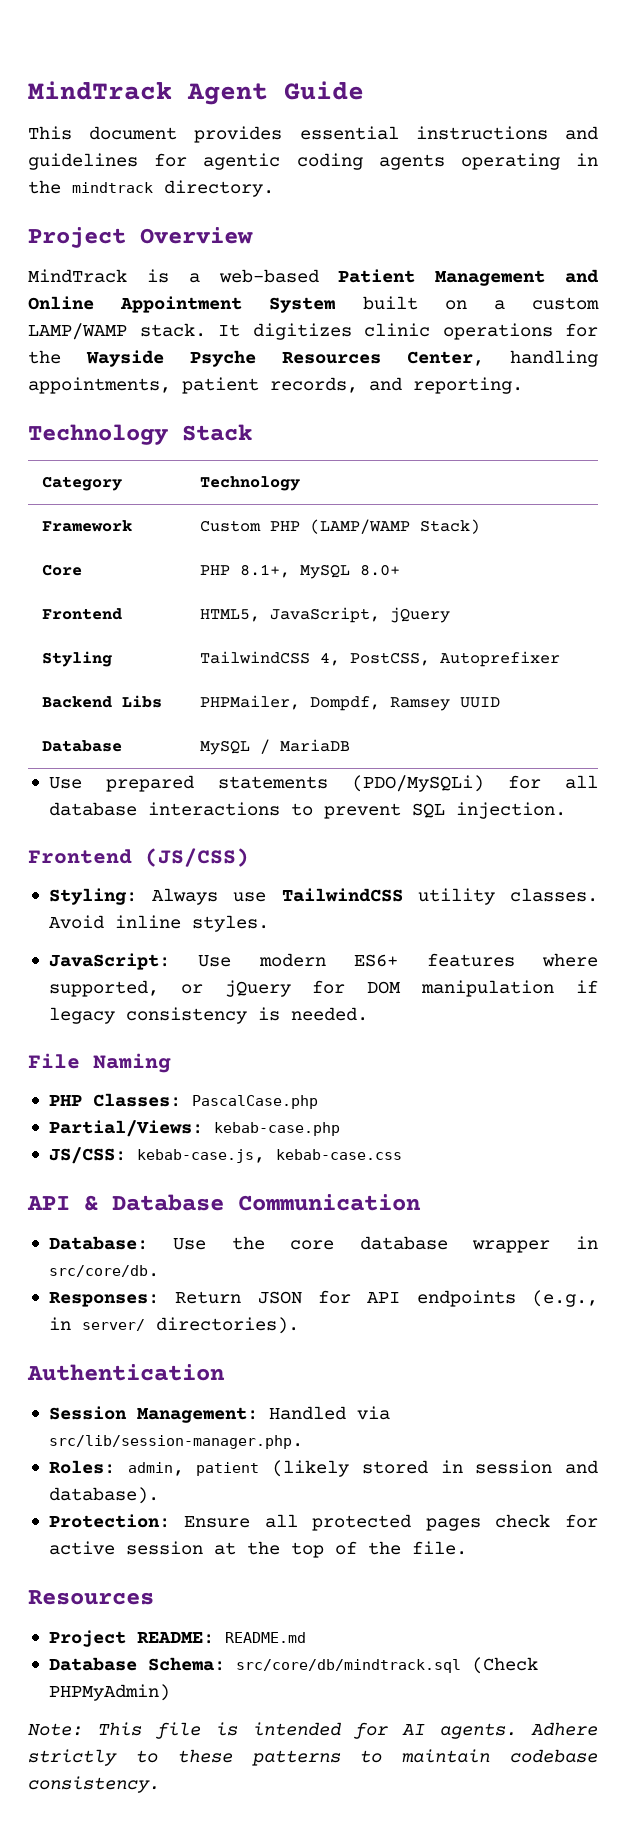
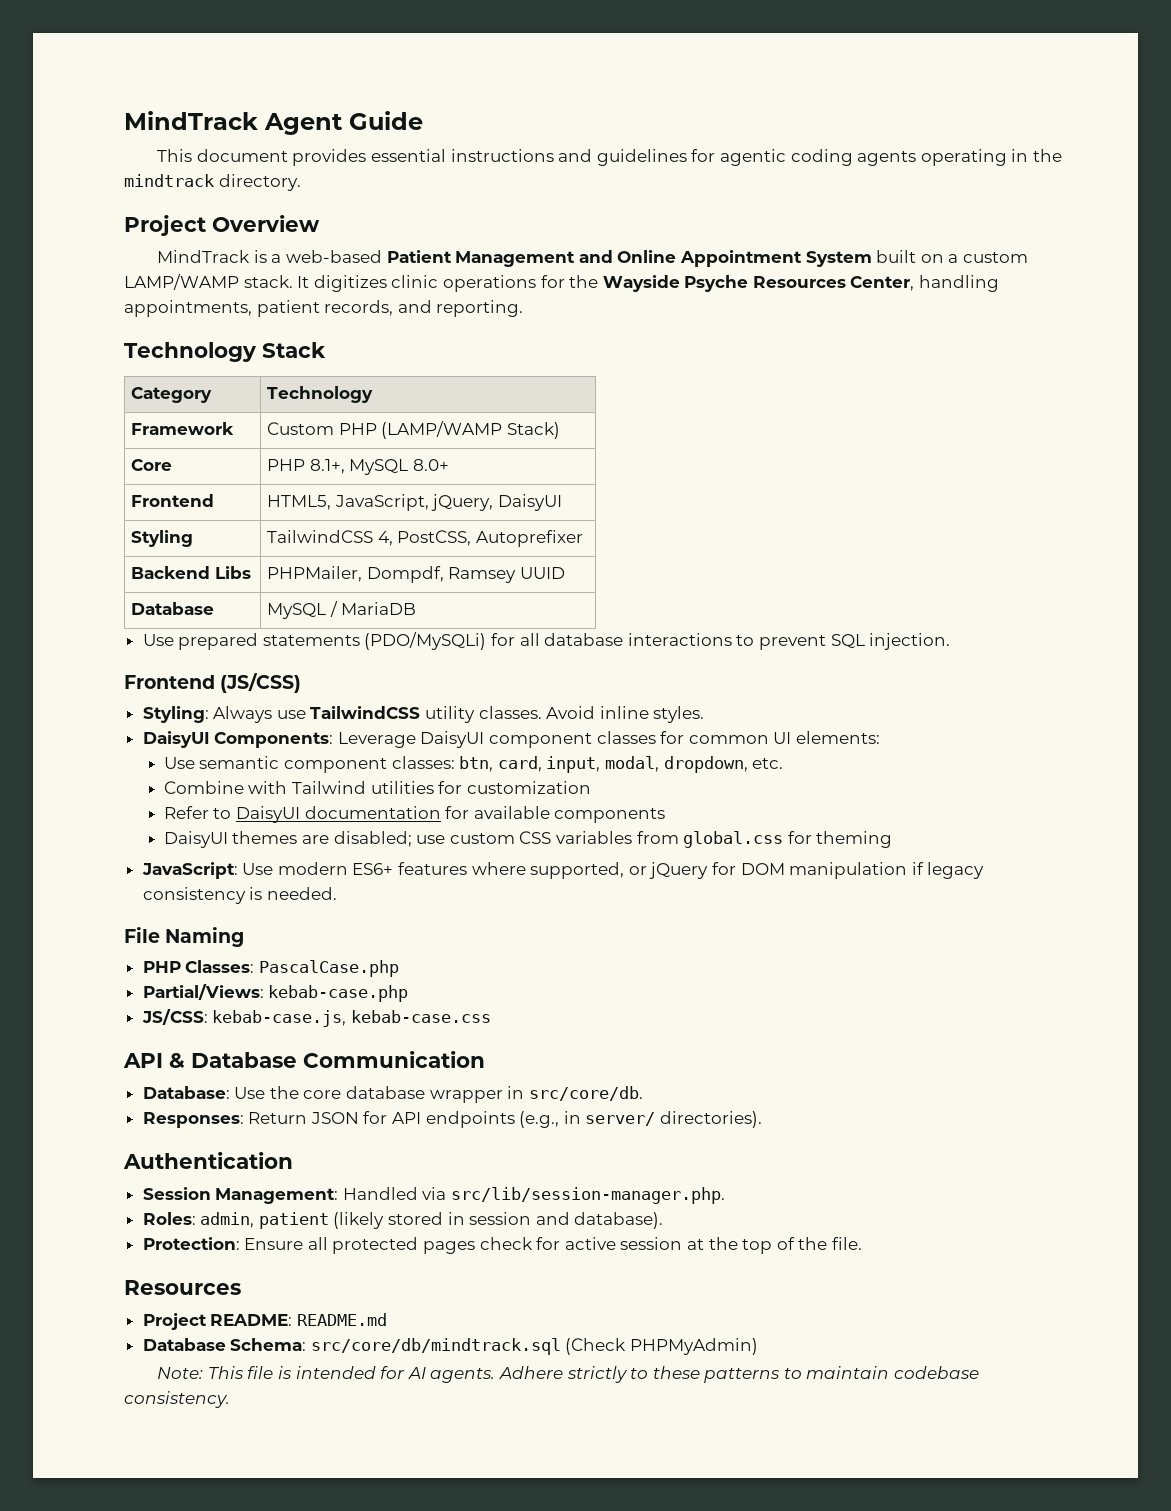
- Frontend | HTML5, JavaScript, jQuery
+ Frontend | HTML5, JavaScript, jQuery, DaisyUI
+ DaisyUI Components: Leverage DaisyUI component classes for common UI elements:
+ Use semantic component classes: btn, card, input, modal, dropdown, etc.
+ Combine with Tailwind utilities for customization
+ Refer to DaisyUI documentation for available components
+ DaisyUI themes are disabled; use custom CSS variables from global.css for theming

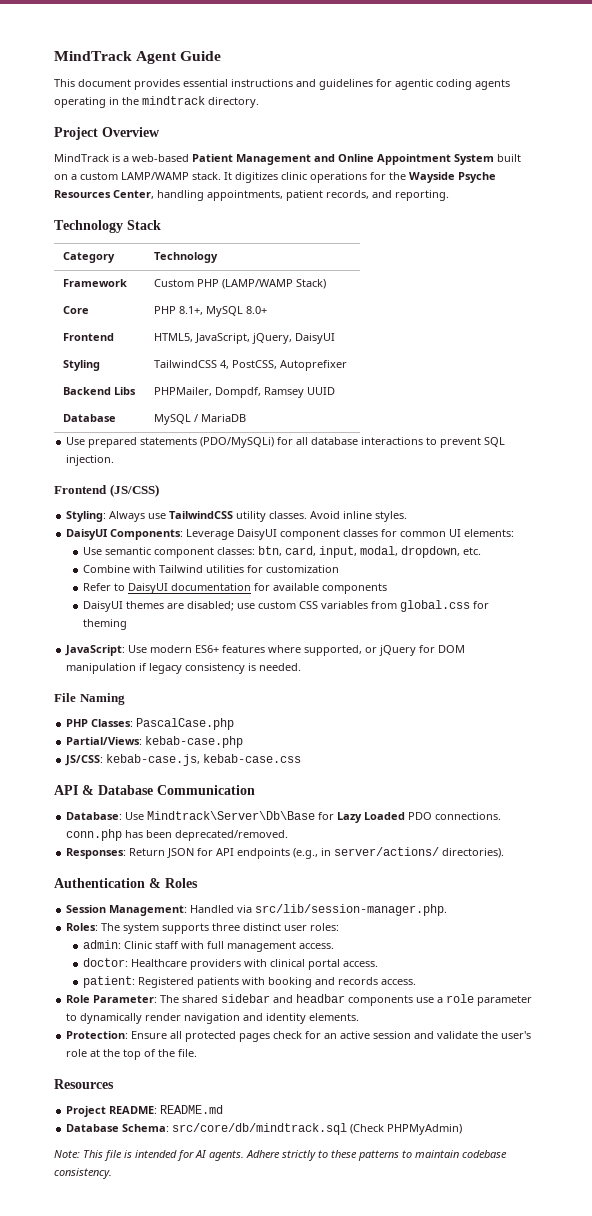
- Database: Use the core database wrapper in src/core/db.
+ Database: Use Mindtrack\Server\Db\Base for Lazy Loaded PDO connections. conn.php has been deprecated/removed.
- Responses: Return JSON for API endpoints (e.g., in server/ directories).
+ Responses: Return JSON for API endpoints (e.g., in server/actions/ directories).
- Authentication
+ Authentication & Roles
- Roles: admin, patient (likely stored in session and database).
+ Roles: The system supports three distinct user roles:
+ admin: Clinic staff with full management access.
+ doctor: Healthcare providers with clinical portal access.
+ patient: Registered patients with booking and records access.
+ Role Parameter: The shared sidebar and headbar components use a role parameter to dynamically render navigation and identity elements.
- Protection: Ensure all protected pages check for active session at the top of the file.
+ Protection: Ensure all protected pages check for an active session and validate the user's role at the top of the file.

